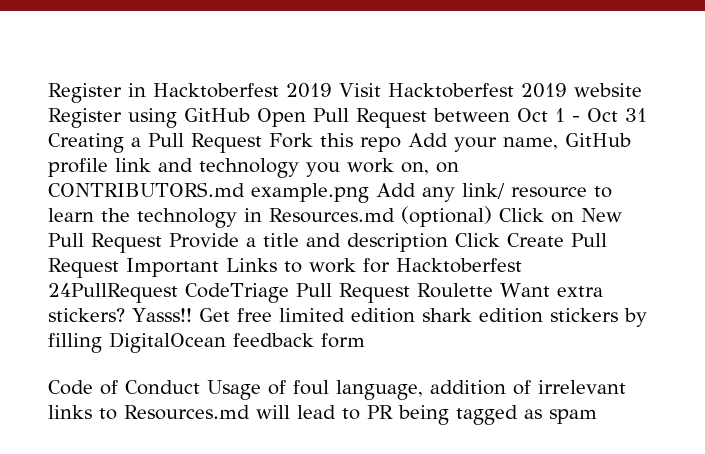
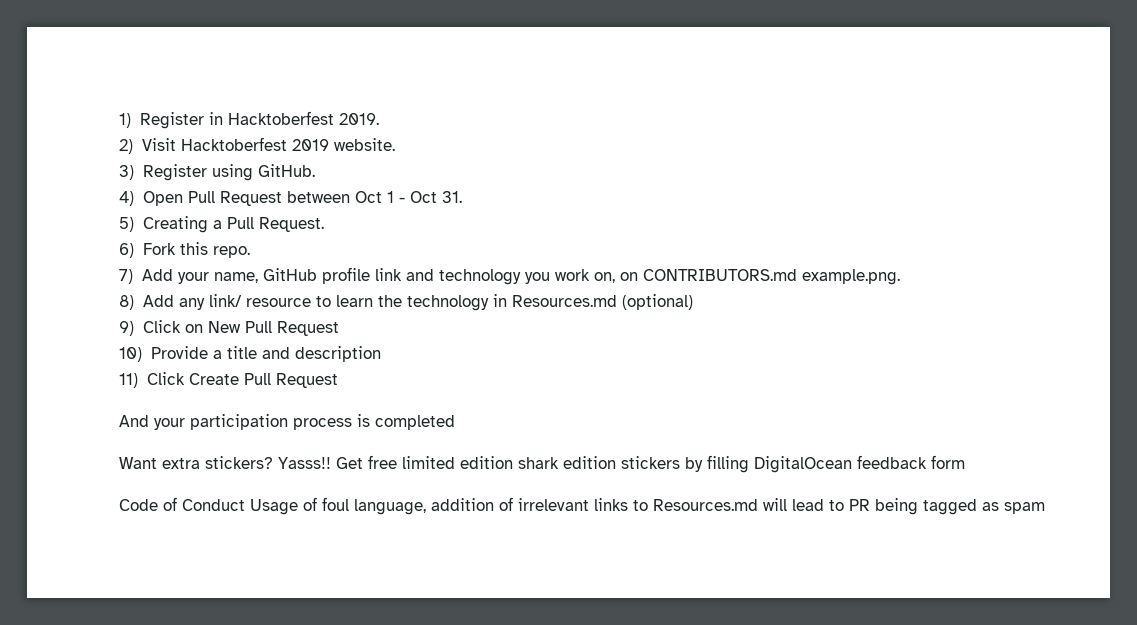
- Register in Hacktoberfest 2019 Visit Hacktoberfest 2019 website Register using GitHub Open Pull Request between Oct 1 - Oct 31 Creating a Pull Request Fork this repo Add your name, GitHub profile link and technology you work on, on CONTRIBUTORS.md example.png Add any link/ resource to learn the technology in Resources.md (optional) Click on New Pull Request Provide a title and description Click Create Pull Request Important Links to work for Hacktoberfest 24PullRequest CodeTriage Pull Request Roulette Want extra stickers?
+ 1) Register in Hacktoberfest 2019.
+ 2) Visit Hacktoberfest 2019 website.
+ 3) Register using GitHub.
+ 4) Open Pull Request between Oct 1 - Oct 31.
+ 5) Creating a Pull Request.
+ 6) Fork this repo.
+ 7) Add your name, GitHub profile link and technology you work on, on CONTRIBUTORS.md example.png.
+ 8) Add any link/ resource to learn the technology in Resources.md (optional)
+ 9) Click on New Pull Request
+ 10) Provide a title and description
+ 11) Click Create Pull Request
+ And your participation process is completed
+ Want extra stickers?

